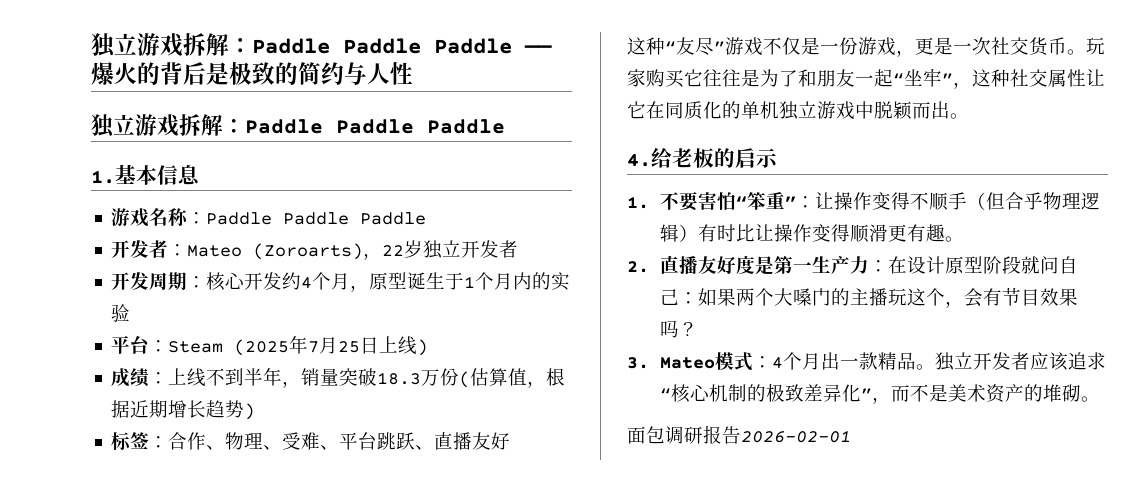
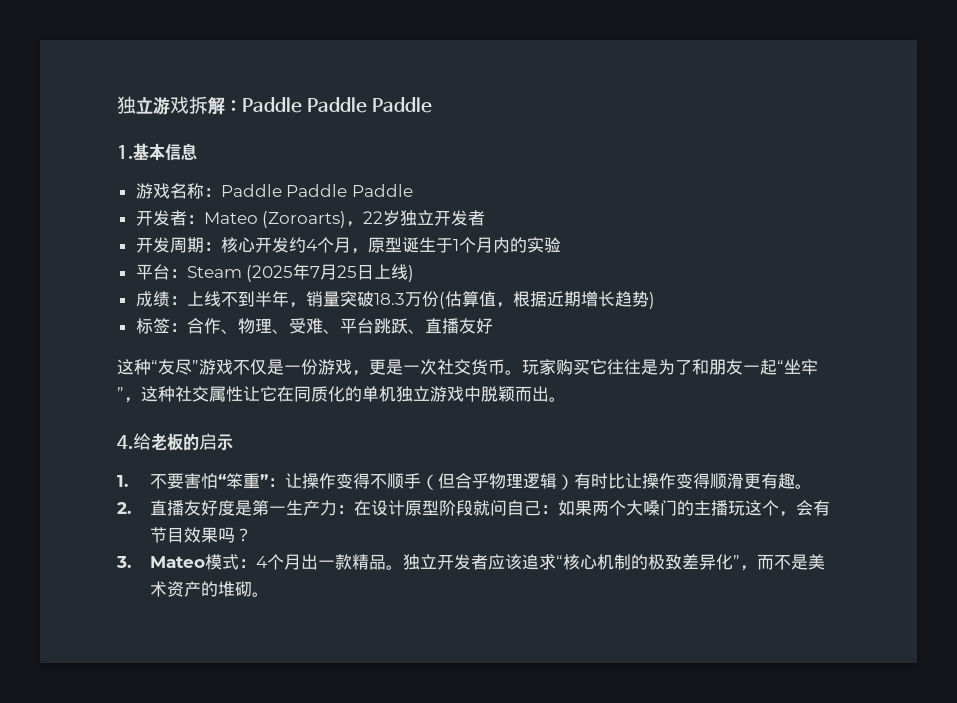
- 独立游戏拆解：Paddle Paddle Paddle ——爆火的背后是极致的简约与人性
- 面包调研报告2026-02-01

